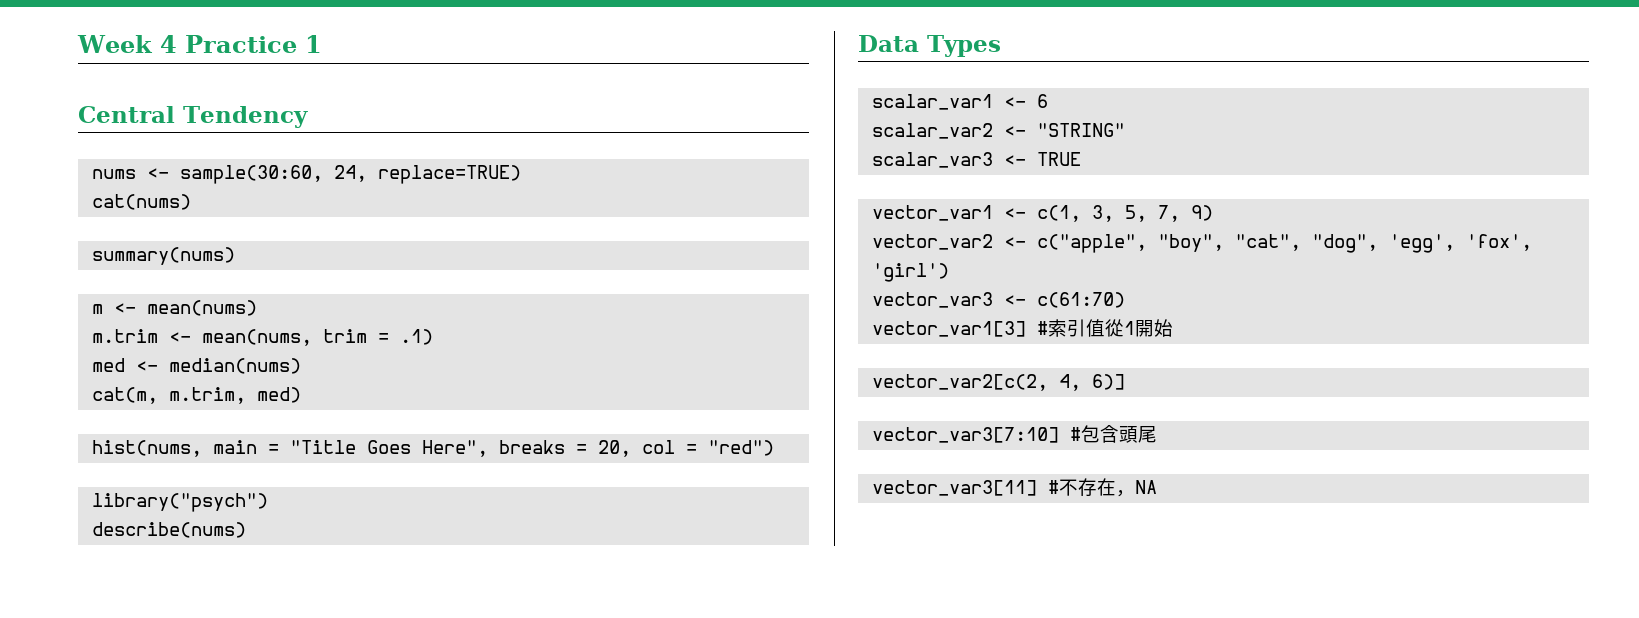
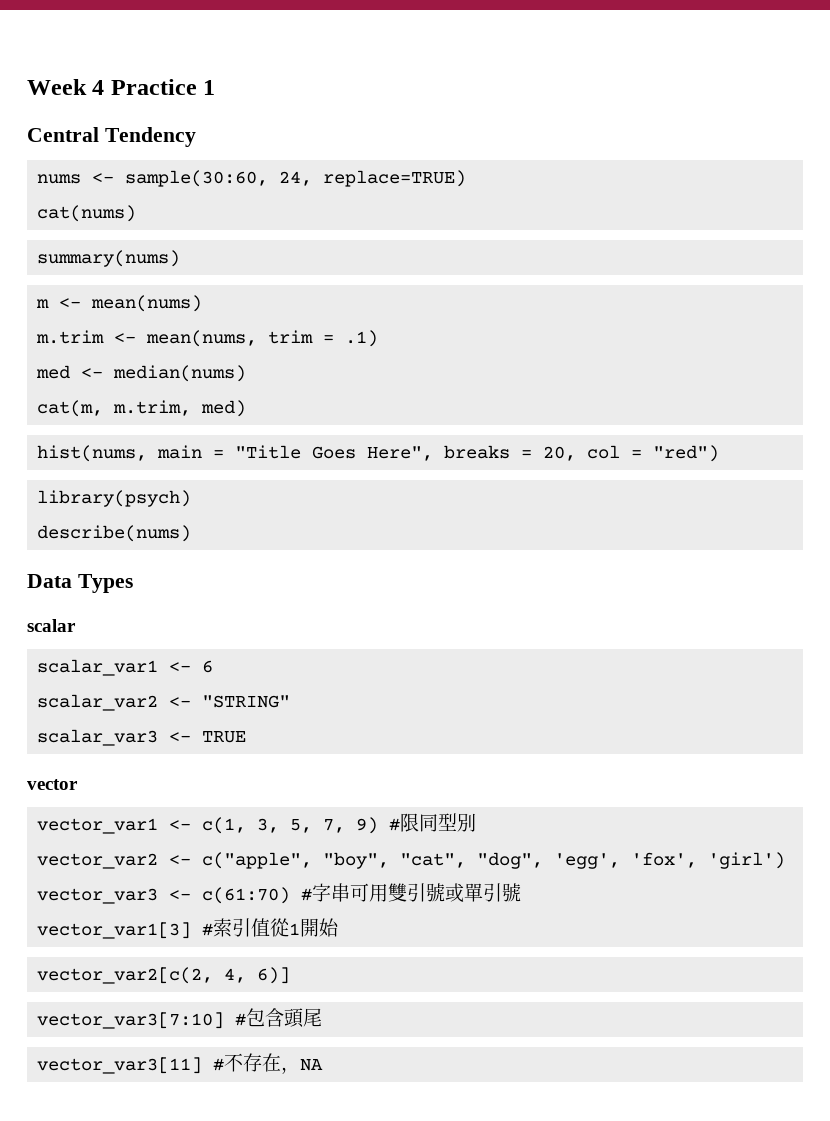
- library("psych")
+ library(psych)
+ scalar
+ vector
- vector_var1 <- c(1, 3, 5, 7, 9)
+ vector_var1 <- c(1, 3, 5, 7, 9) #限同型別
- vector_var3 <- c(61:70)
+ vector_var3 <- c(61:70) #字串可用雙引號或單引號

